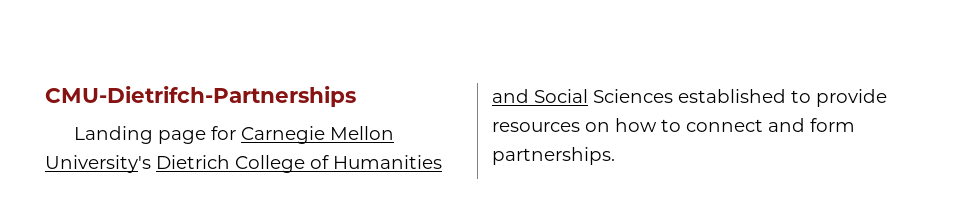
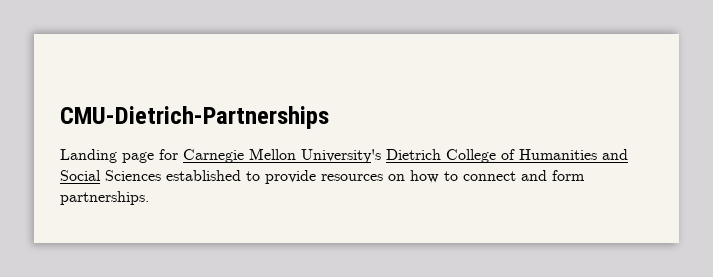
- CMU-Dietrifch-Partnerships
+ CMU-Dietrich-Partnerships

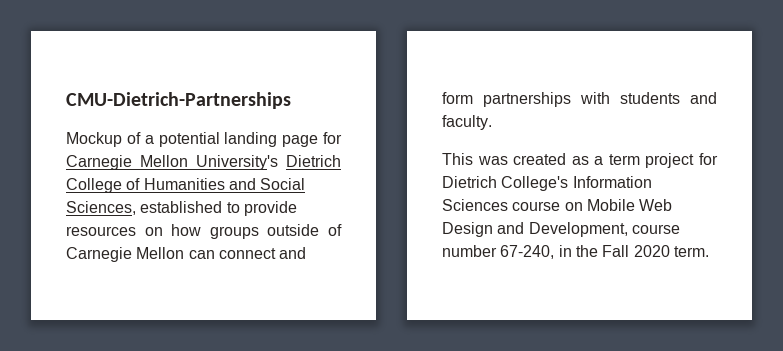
- Landing page for Carnegie Mellon University's Dietrich College of Humanities and Social Sciences established to provide resources on how to connect and form partnerships.
+ Mockup of a potential landing page for Carnegie Mellon University's Dietrich College of Humanities and Social Sciences, established to provide resources on how groups outside of Carnegie Mellon can connect and form partnerships with students and faculty.
+ This was created as a term project for Dietrich College's Information Sciences course on Mobile Web Design and Development, course number 67-240, in the Fall 2020 term.

